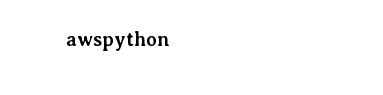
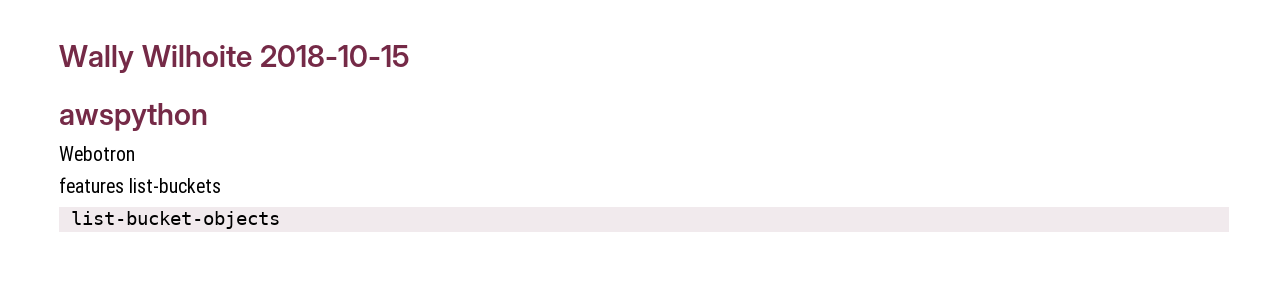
+ Wally Wilhoite 2018-10-15
  awspython
+ Webotron
+ features list-buckets
+ list-bucket-objects

